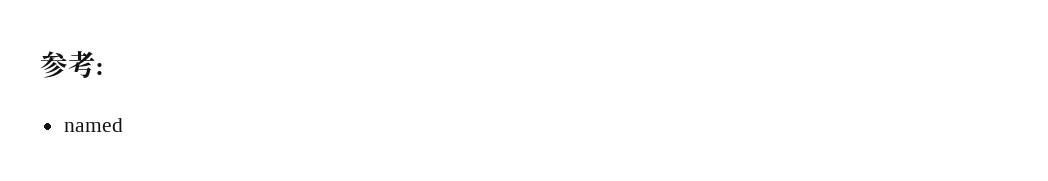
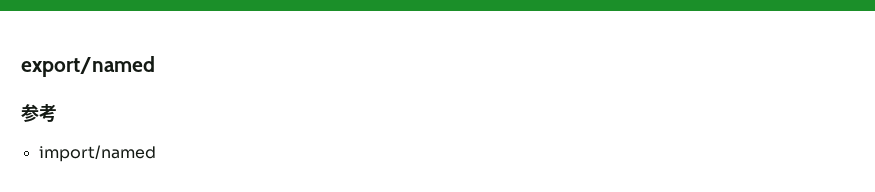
+ export/named
- 参考:
- named
+ 参考
+ import/named

